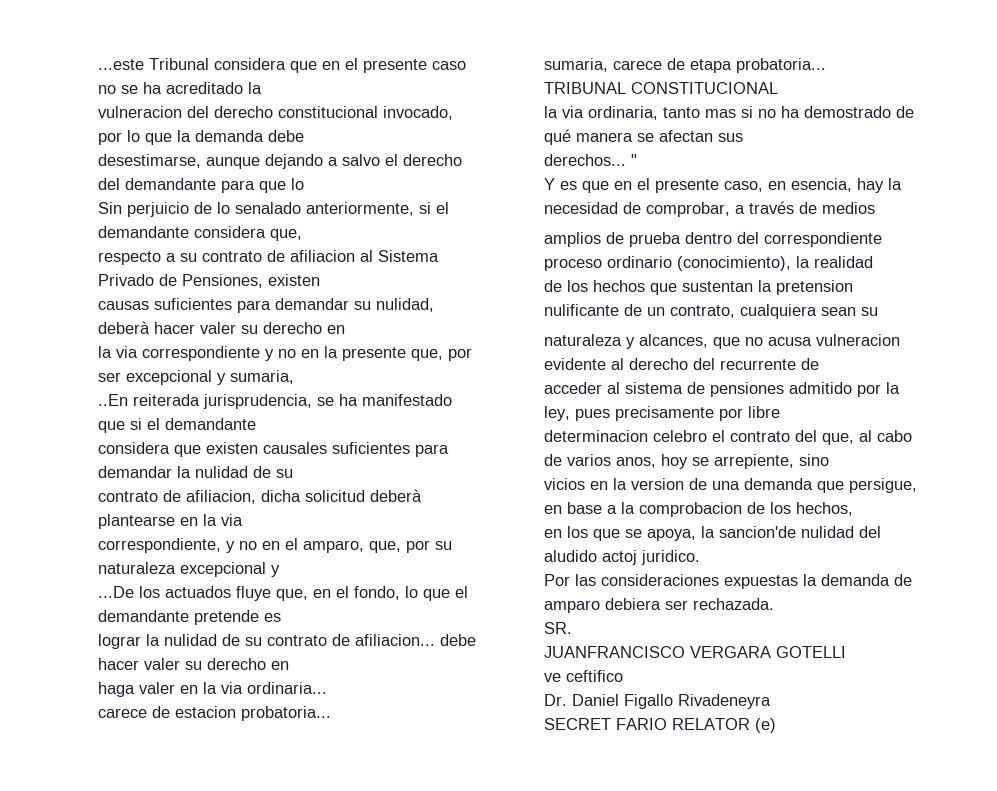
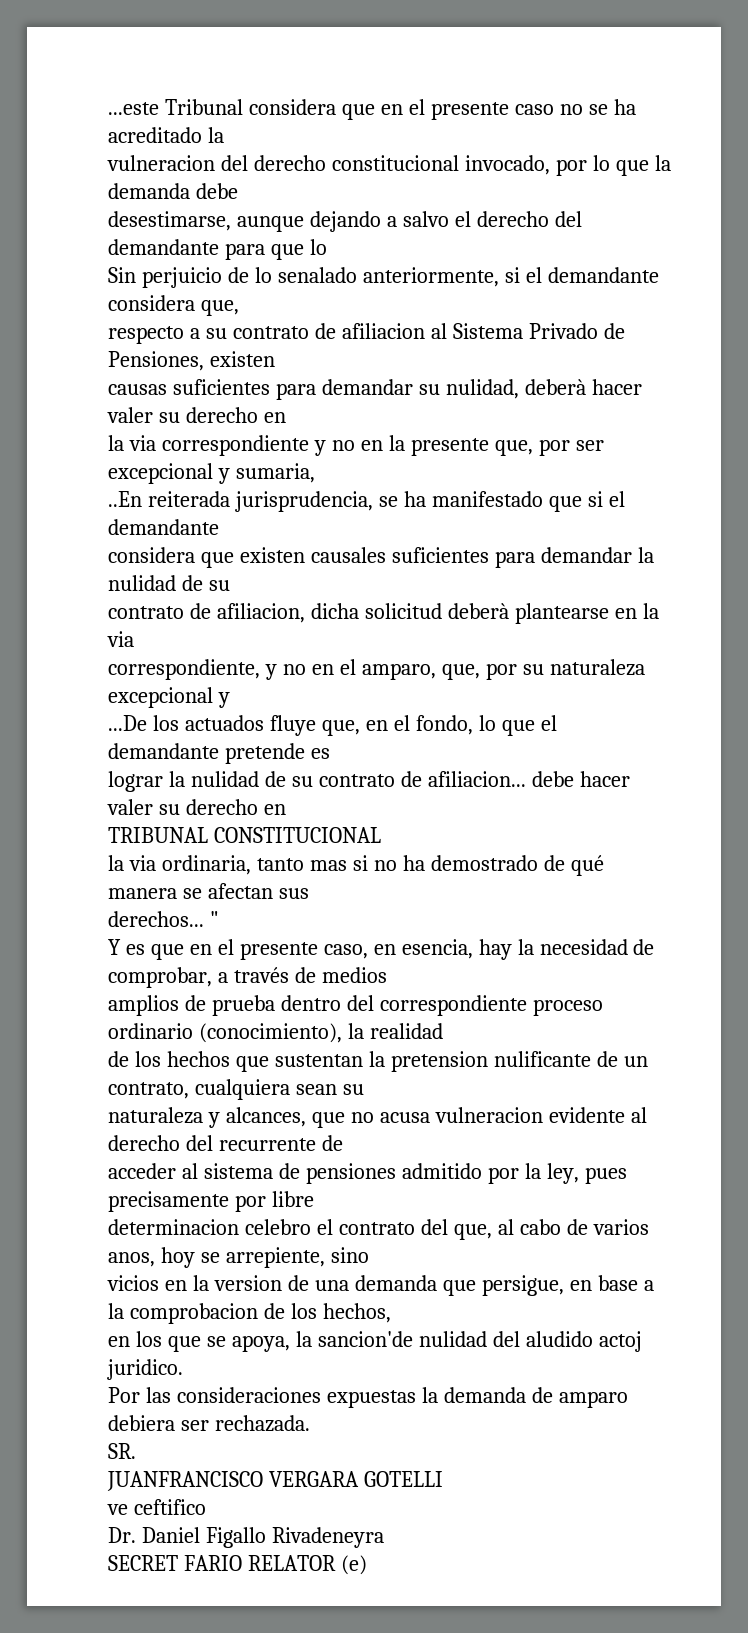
- haga valer en la via ordinaria...
- carece de estacion probatoria...
- sumaria, carece de etapa probatoria...

